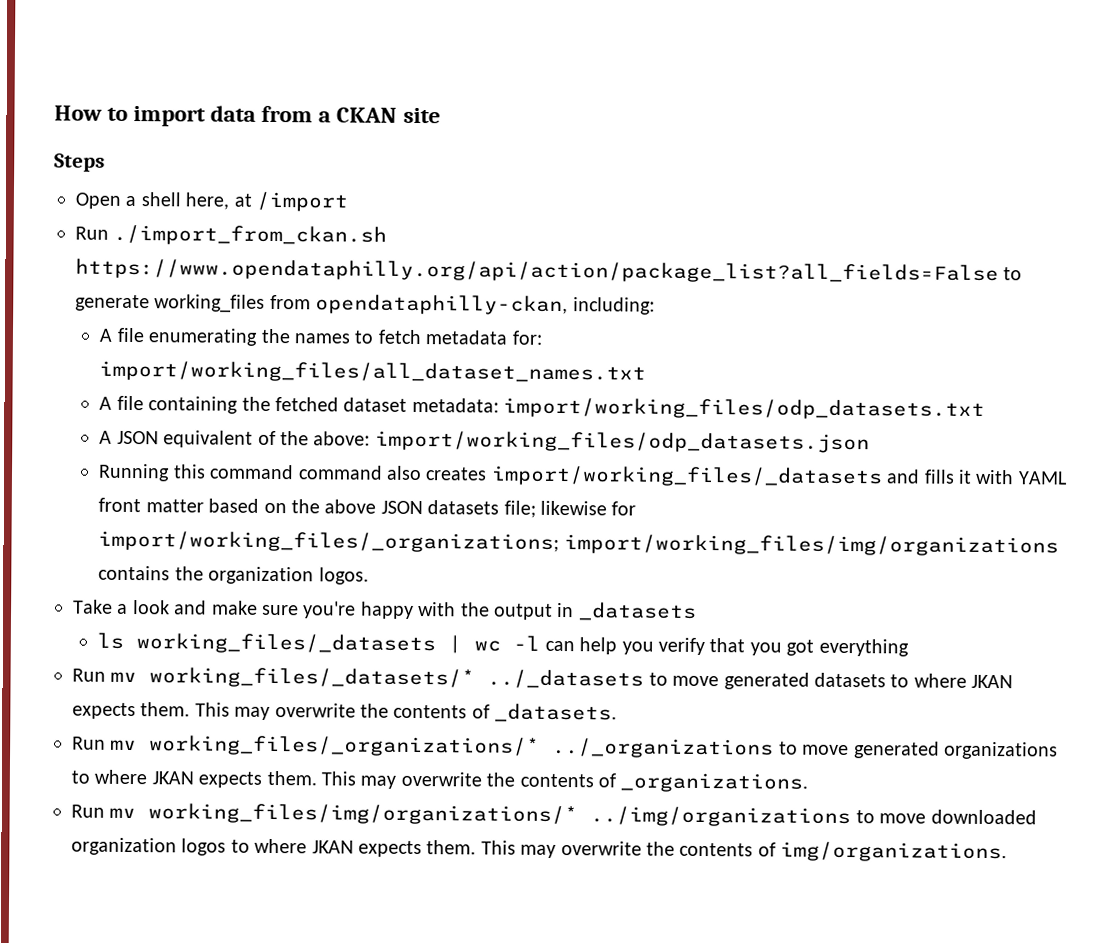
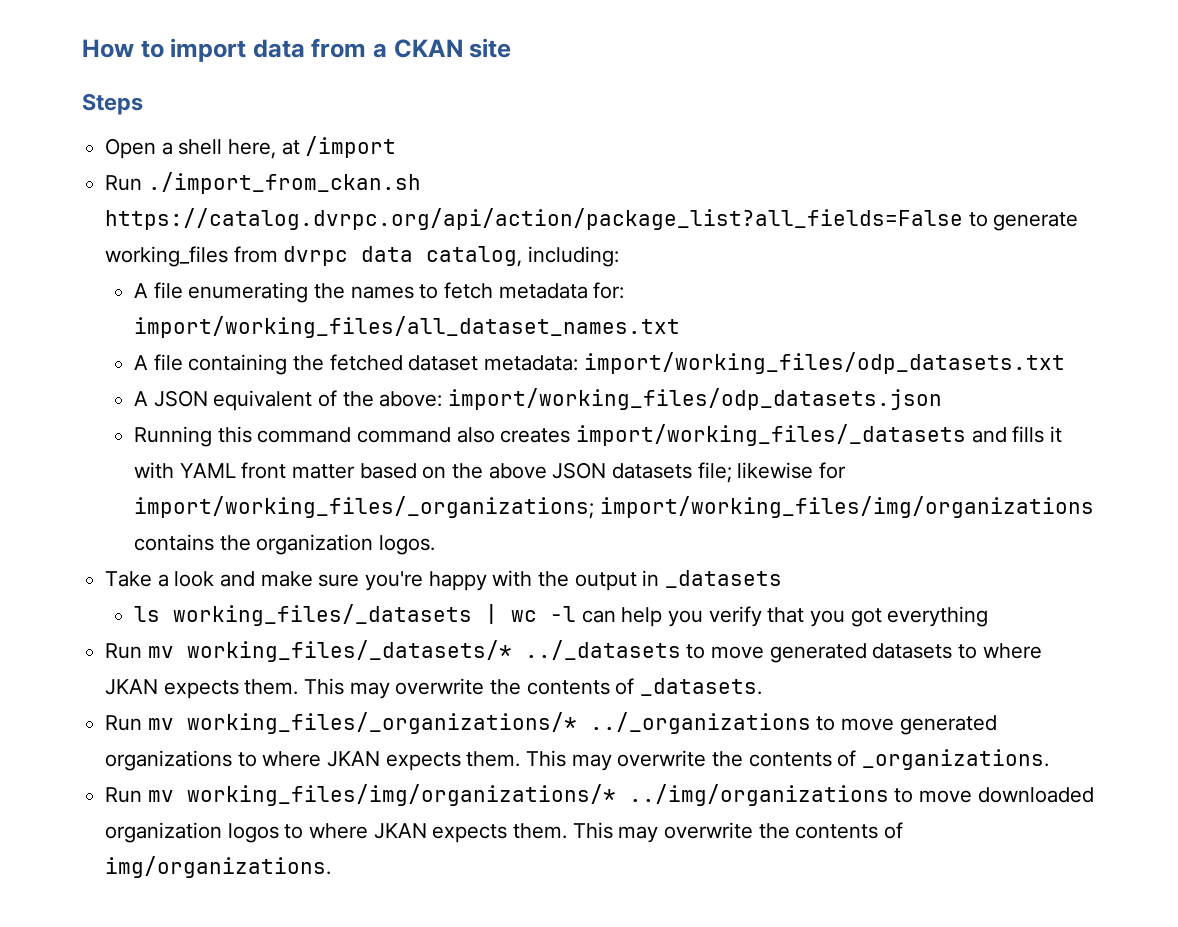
- Run ./import_from_ckan.sh https://www.opendataphilly.org/api/action/package_list?all_fields=False to generate working_files from opendataphilly-ckan, including:
+ Run ./import_from_ckan.sh https://catalog.dvrpc.org/api/action/package_list?all_fields=False to generate working_files from dvrpc data catalog, including:

